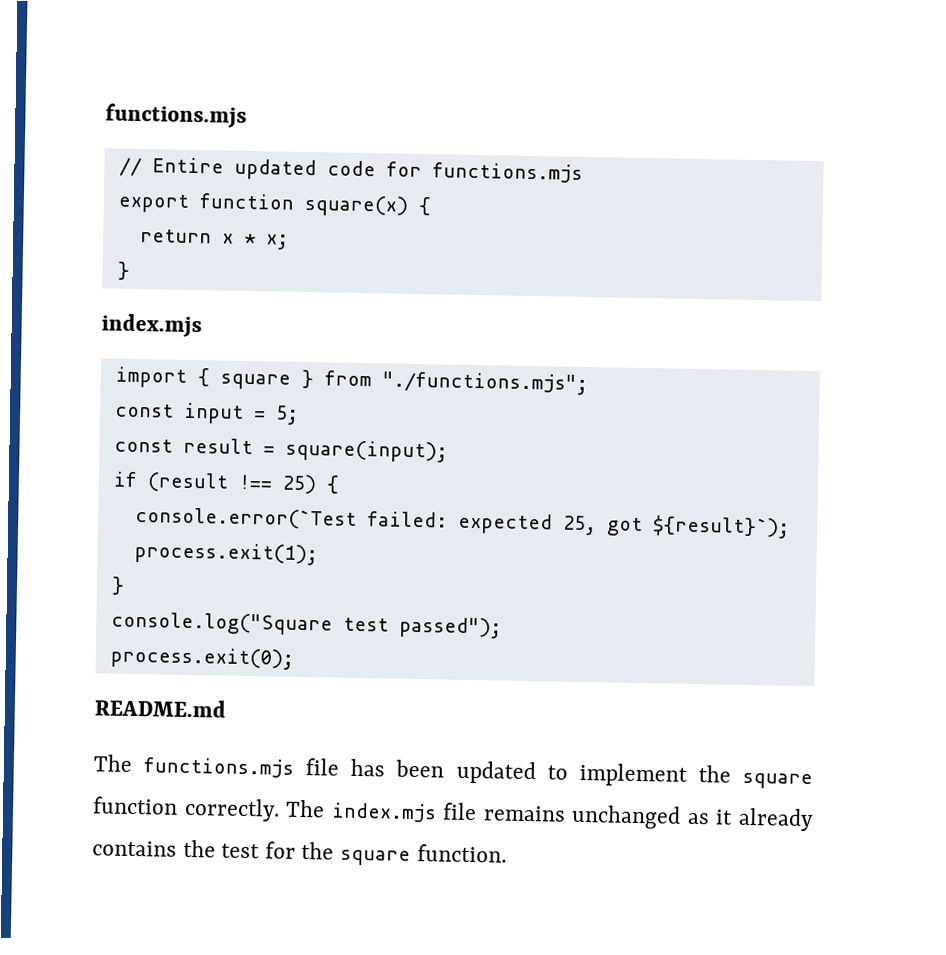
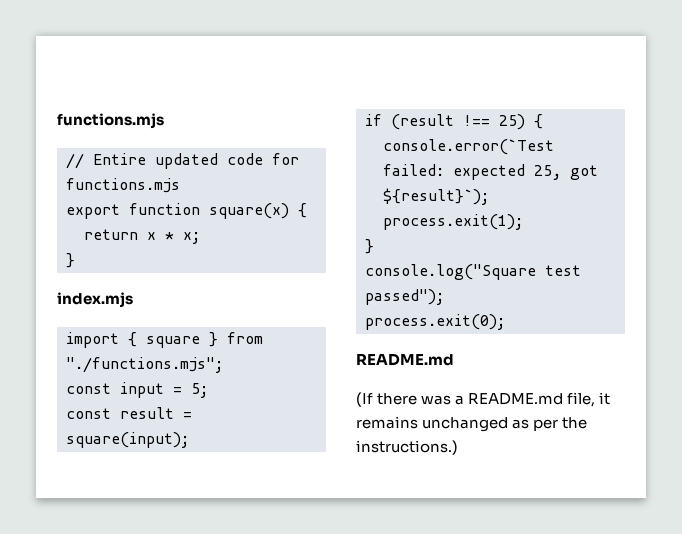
- The functions.mjs file has been updated to implement the square function correctly. The index.mjs file remains unchanged as it already contains the test for the square function.
+ (If there was a README.md file, it remains unchanged as per the instructions.)

